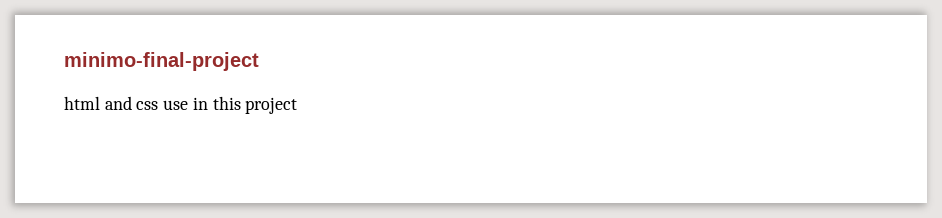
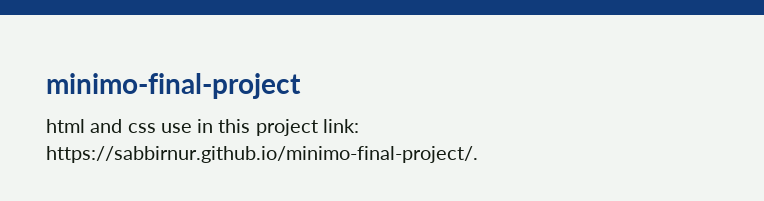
- html and css use in this project
+ html and css use in this project link: https://sabbirnur.github.io/minimo-final-project/.

